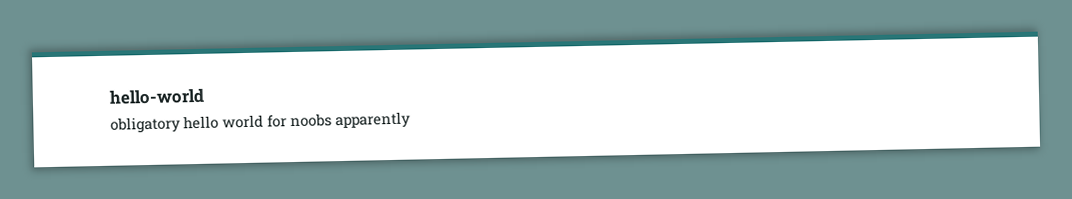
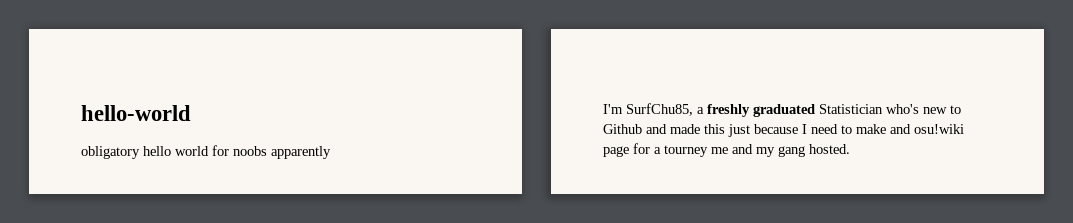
+ I'm SurfChu85, a freshly graduated Statistician who's new to Github and made this just because I need to make and osu!wiki page for a tourney me and my gang hosted.

